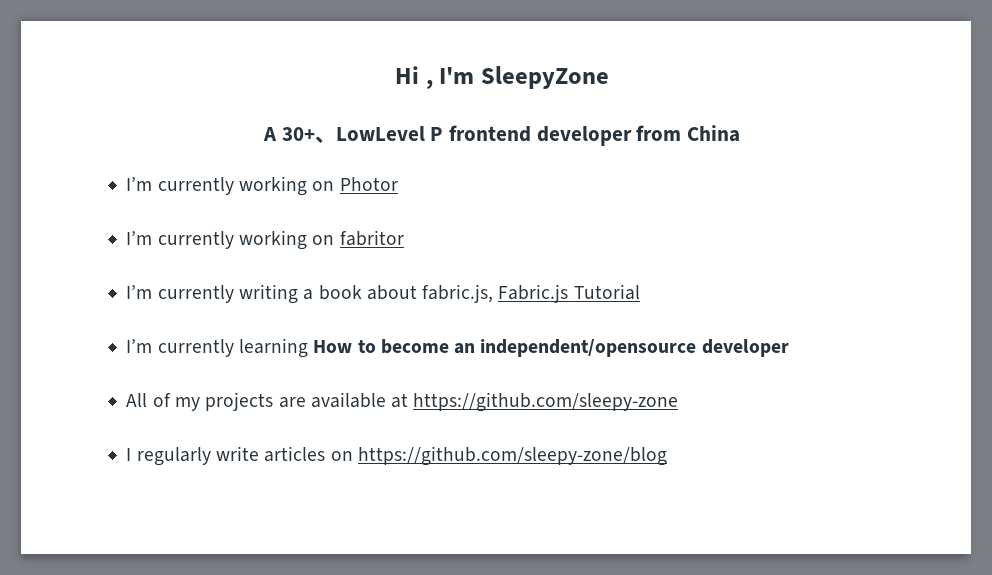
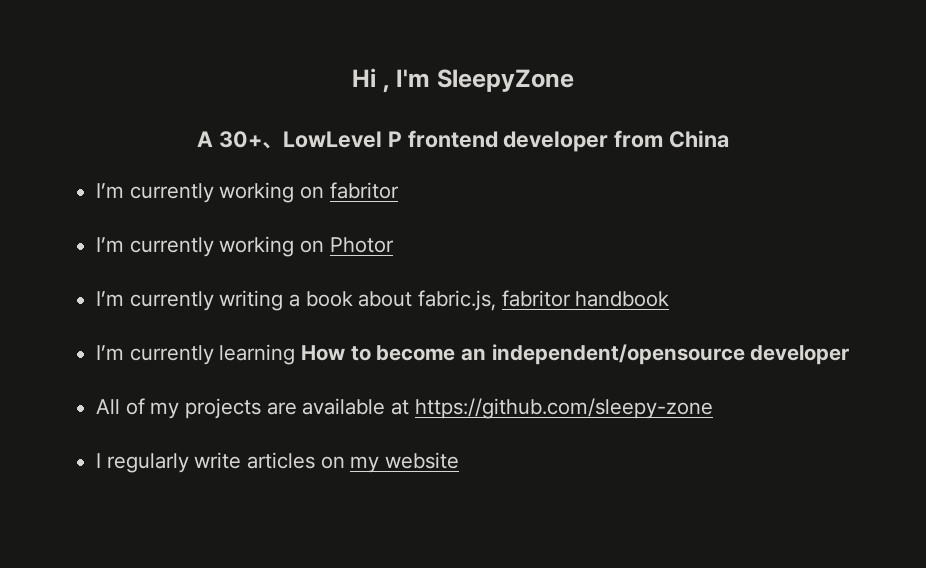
+ I’m currently working on fabritor
  I’m currently working on Photor
- I’m currently working on fabritor
- I’m currently writing a book about fabric.js, Fabric.js Tutorial
+ I’m currently writing a book about fabric.js, fabritor handbook
- I regularly write articles on https://github.com/sleepy-zone/blog
+ I regularly write articles on my website

